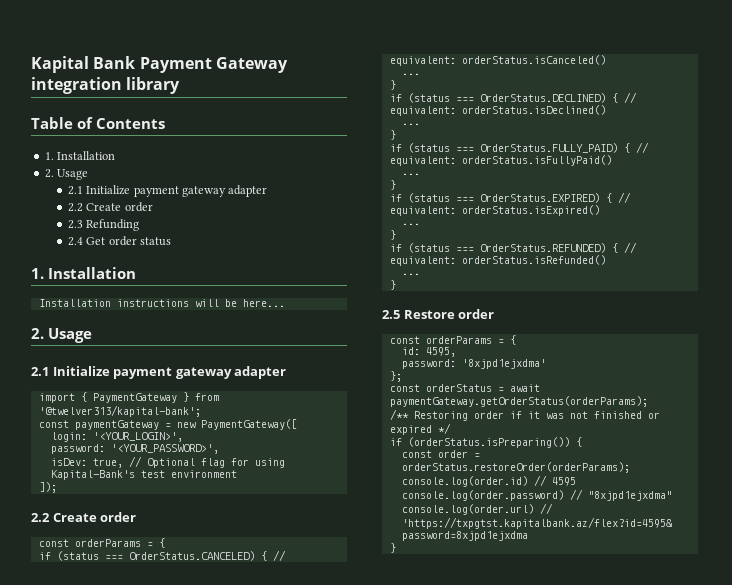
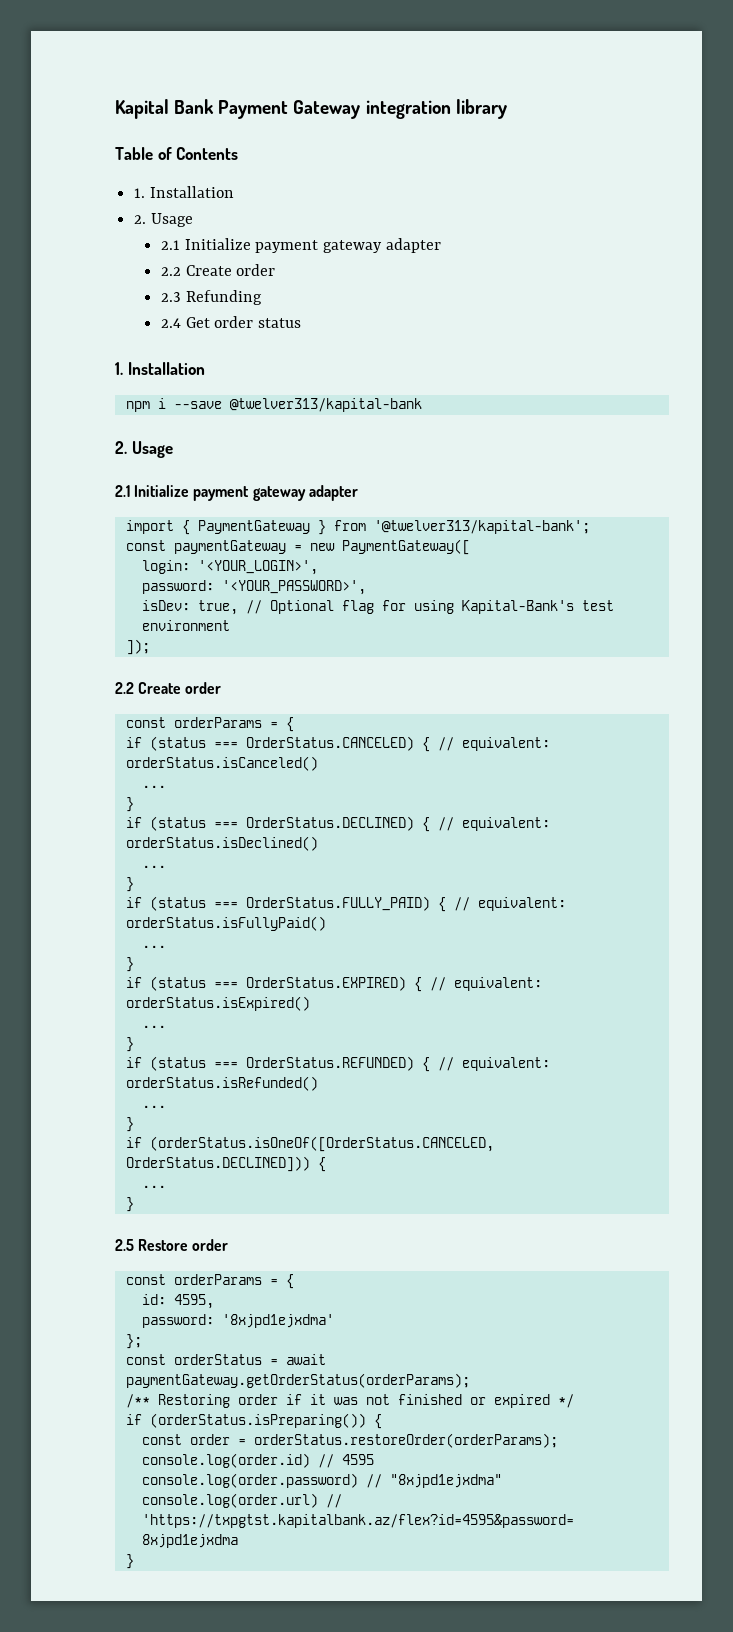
- Installation instructions will be here...
+ npm i --save @twelver313/kapital-bank
+ if (orderStatus.isOneOf([OrderStatus.CANCELED, OrderStatus.DECLINED])) {
+ ...
+ }

